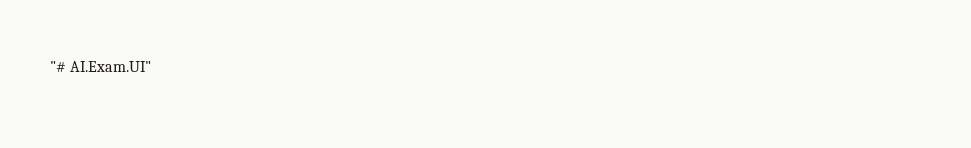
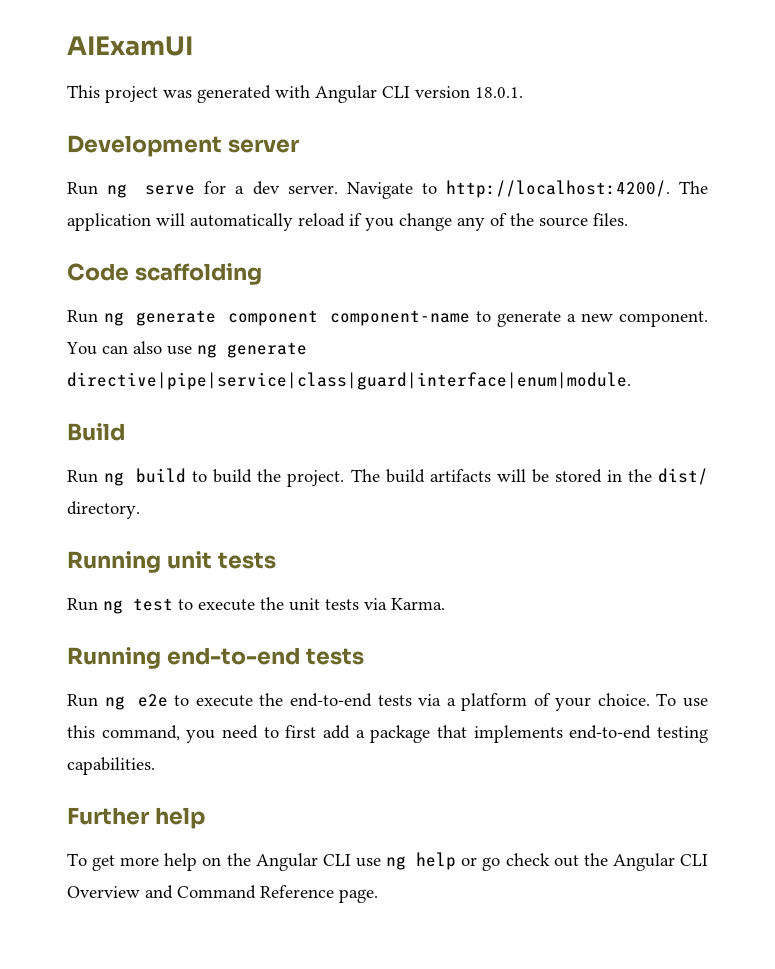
- "# AI.Exam.UI"
+ AIExamUI
+ This project was generated with Angular CLI version 18.0.1.
+ Development server
+ Run ng serve for a dev server. Navigate to http://localhost:4200/. The application will automatically reload if you change any of the source files.
+ Code scaffolding
+ Run ng generate component component-name to generate a new component. You can also use ng generate directive|pipe|service|class|guard|interface|enum|module.
+ Build
+ Run ng build to build the project. The build artifacts will be stored in the dist/ directory.
+ Running unit tests
+ Run ng test to execute the unit tests via Karma.
+ Running end-to-end tests
+ Run ng e2e to execute the end-to-end tests via a platform of your choice. To use this command, you need to first add a package that implements end-to-end testing capabilities.
+ Further help
+ To get more help on the Angular CLI use ng help or go check out the Angular CLI Overview and Command Reference page.

